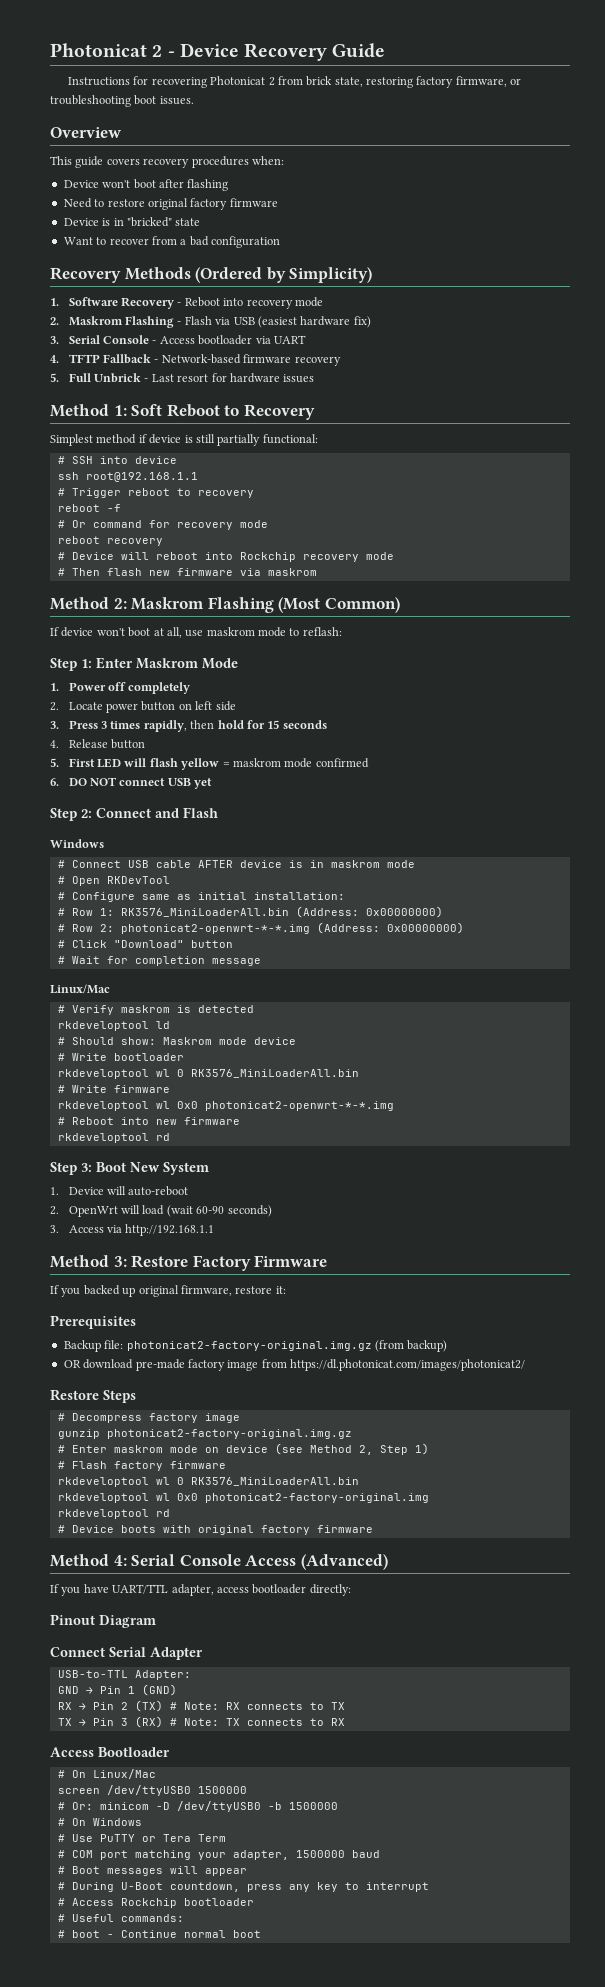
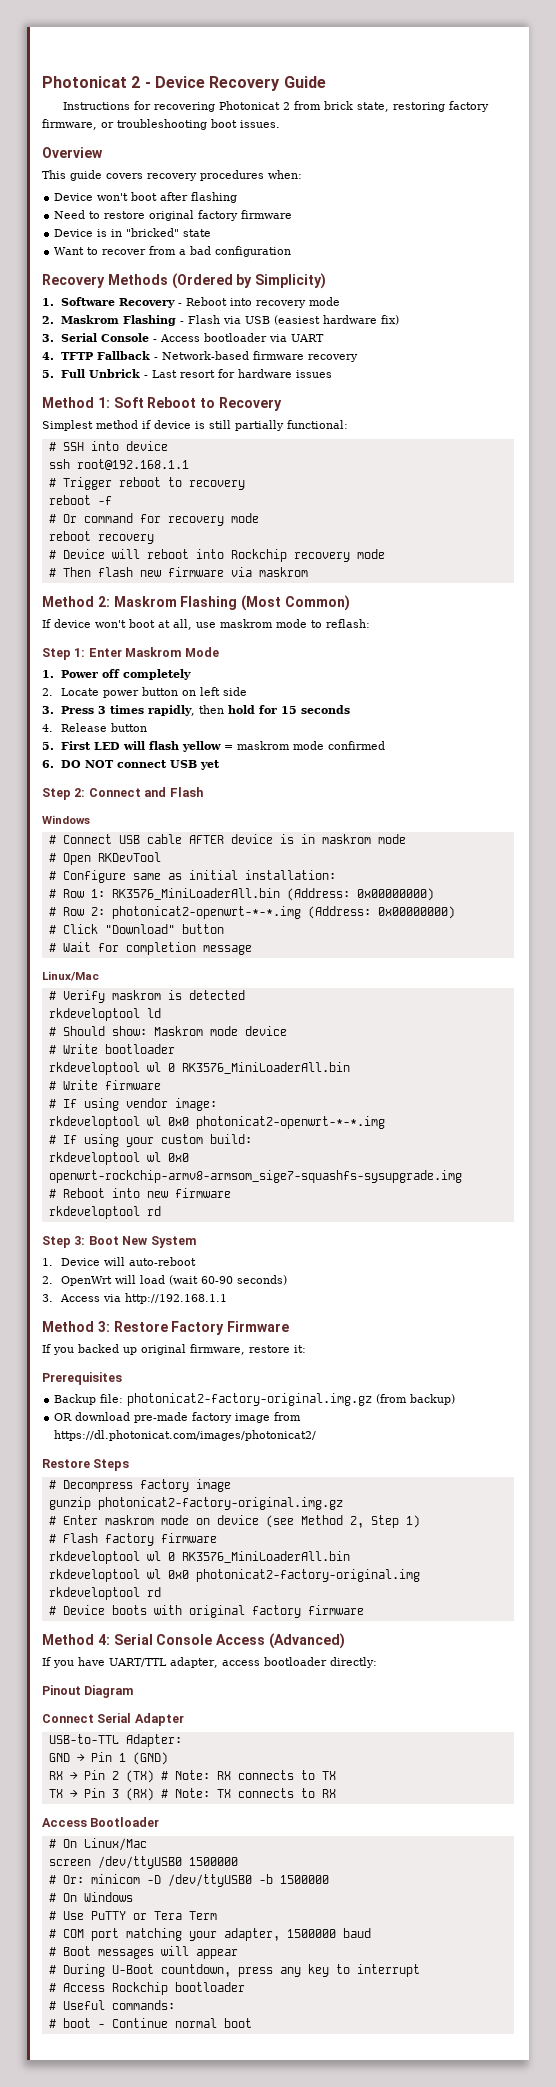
+ # If using vendor image:
+ # If using your custom build:
+ rkdeveloptool wl 0x0 openwrt-rockchip-armv8-armsom_sige7-squashfs-sysupgrade.img

